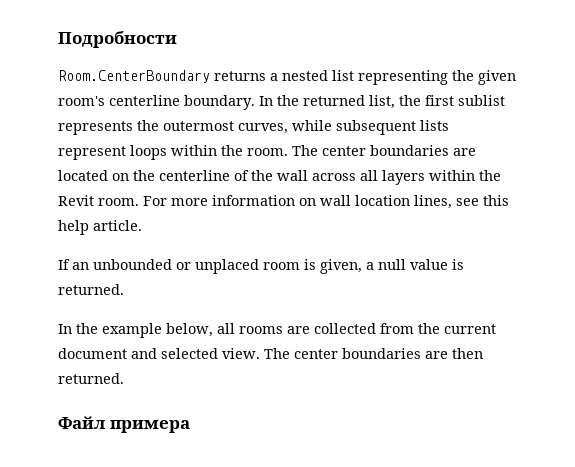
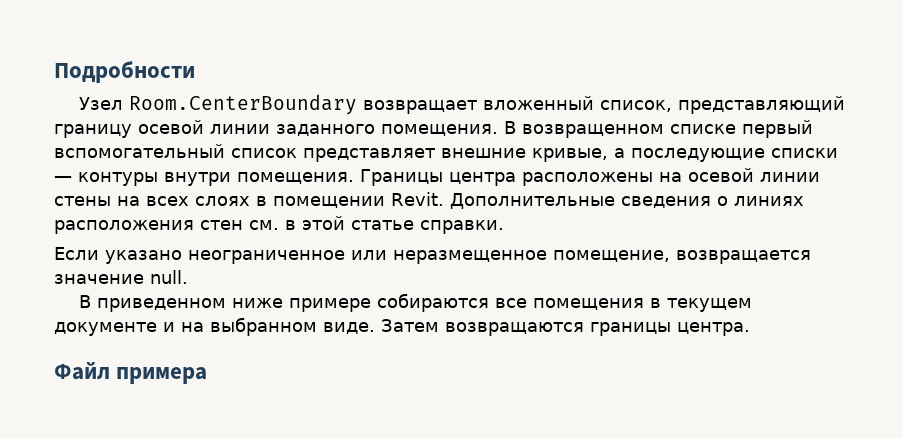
- Room.CenterBoundary returns a nested list representing the given room's centerline boundary. In the returned list, the first sublist represents the outermost curves, while subsequent lists represent loops within the room. The center boundaries are located on the centerline of the wall across all layers within the Revit room. For more information on wall location lines, see this help article.
- If an unbounded or unplaced room is given, a null value is returned.
- In the example below, all rooms are collected from the current document and selected view. The center boundaries are then returned.
+ Узел Room.CenterBoundary возвращает вложенный список, представляющий границу осевой линии заданного помещения. В возвращенном списке первый вспомогательный список представляет внешние кривые, а последующие списки — контуры внутри помещения. Границы центра расположены на осевой линии стены на всех слоях в помещении Revit. Дополнительные сведения о линиях расположения стен см. в этой статье справки.
+ Если указано неограниченное или неразмещенное помещение, возвращается значение null.
+ В приведенном ниже примере собираются все помещения в текущем документе и на выбранном виде. Затем возвращаются границы центра.

